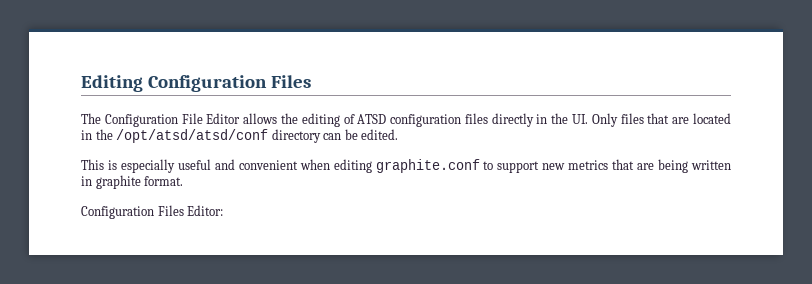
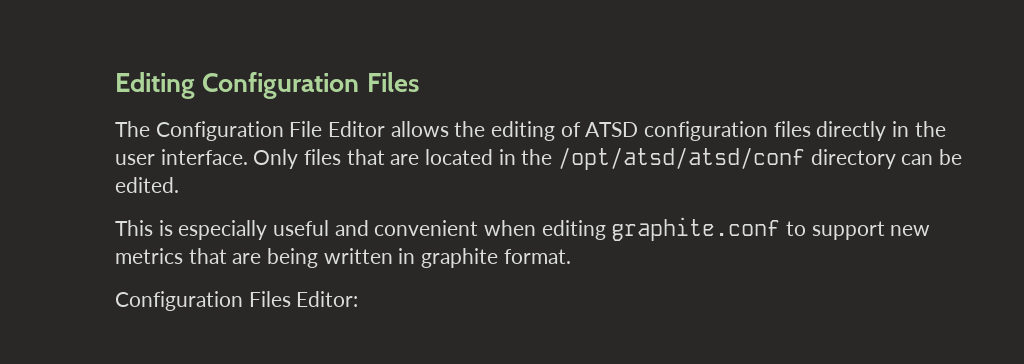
- The Configuration File Editor allows the editing of ATSD configuration files directly in the UI. Only files that are located in the /opt/atsd/atsd/conf directory can be edited.
+ The Configuration File Editor allows the editing of ATSD configuration files directly in the user interface. Only files that are located in the /opt/atsd/atsd/conf directory can be edited.

